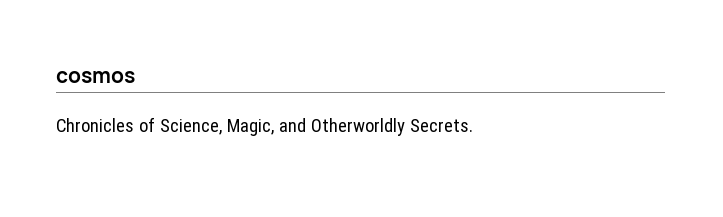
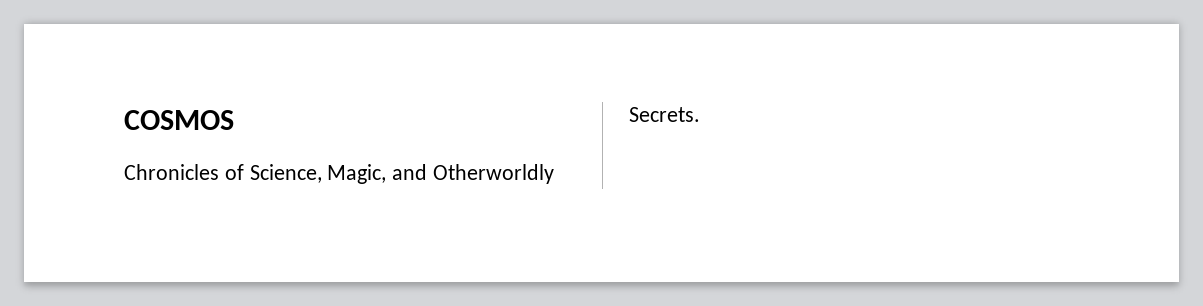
- cosmos
+ COSMOS

